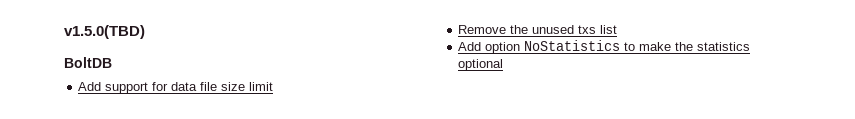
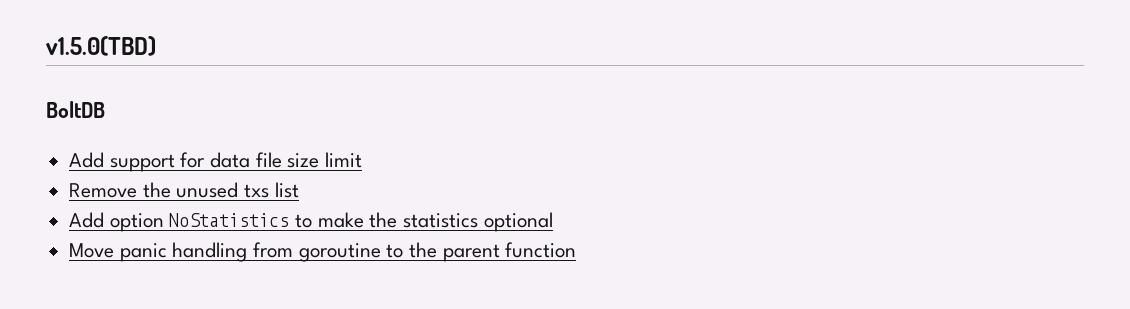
+ Move panic handling from goroutine to the parent function

